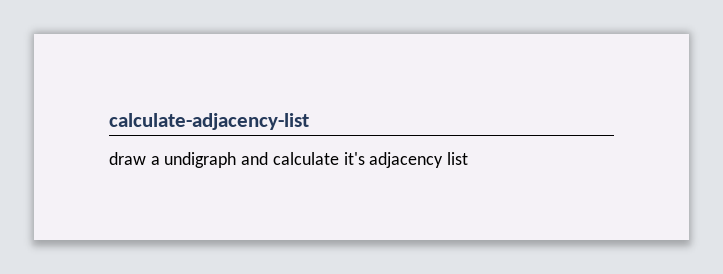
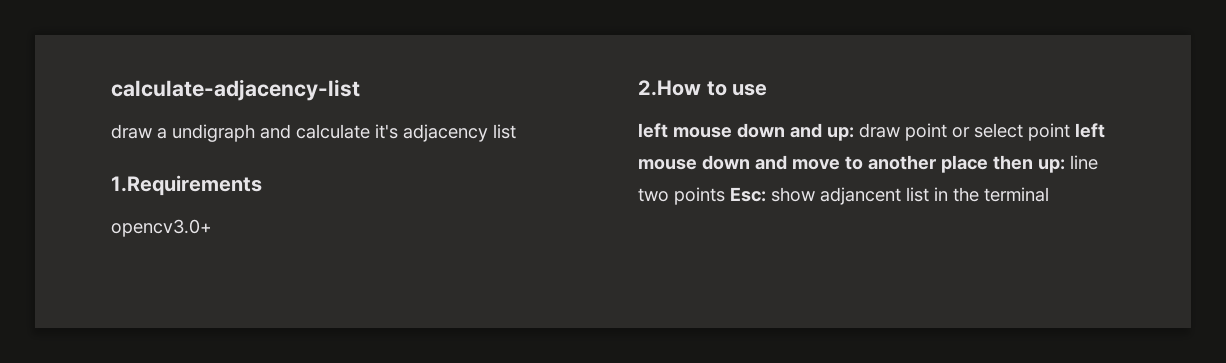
+ 1.Requirements
+ opencv3.0+
+ 2.How to use
+ left mouse down and up: draw point or select point left mouse down and move to another place then up: line two points Esc: show adjancent list in the terminal

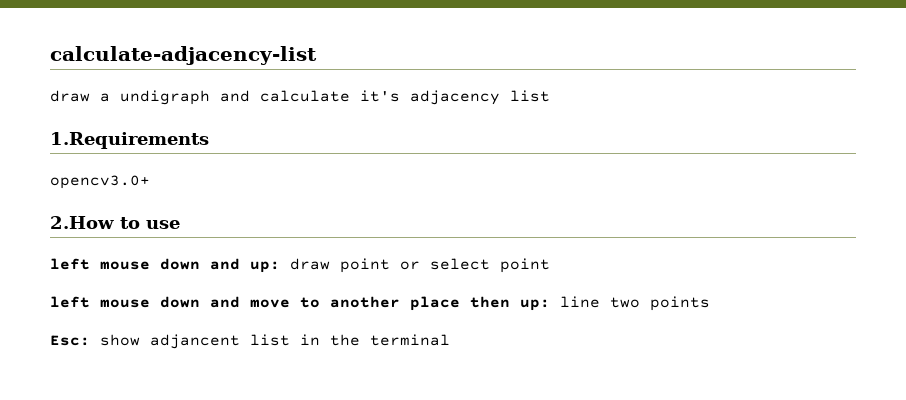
- left mouse down and up: draw point or select point left mouse down and move to another place then up: line two points Esc: show adjancent list in the terminal
+ left mouse down and up: draw point or select point
+ left mouse down and move to another place then up: line two points
+ Esc: show adjancent list in the terminal

